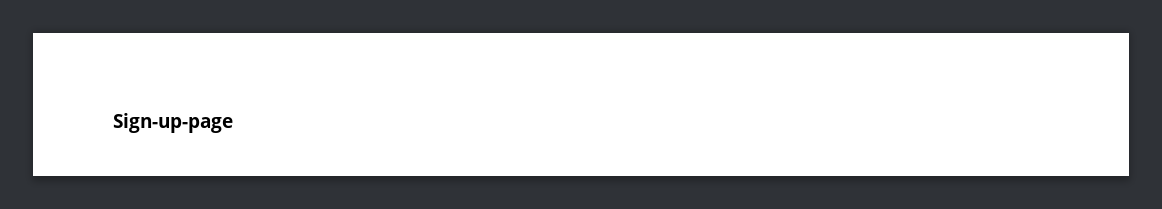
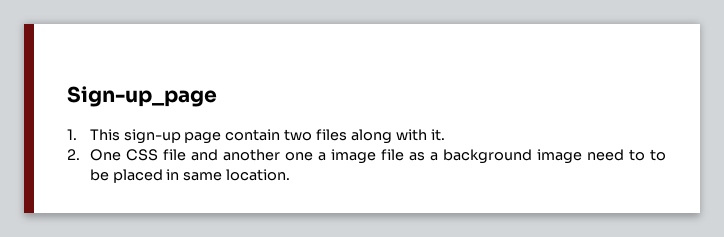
- Sign-up-page
+ Sign-up_page
+ 1. This sign-up page contain two files along with it.
+ 2. One CSS file and another one a image file as a background image need to to be placed in same location.

